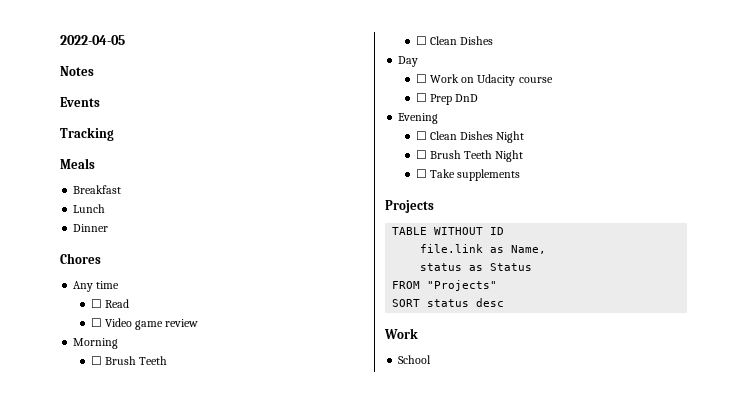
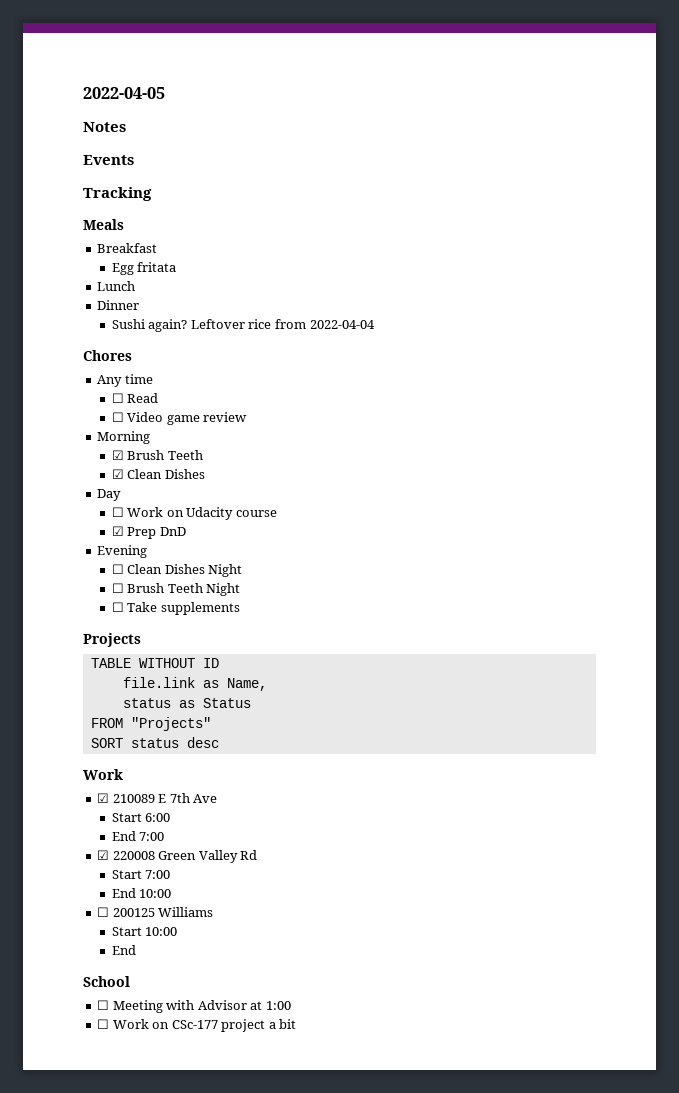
+ Egg fritata
+ Sushi again? Leftover rice from 2022-04-04
  Morning
- ☐ Brush Teeth
- ☐ Clean Dishes
+ ☑ Brush Teeth
+ ☑ Clean Dishes
- ☐ Prep DnD
+ ☑ Prep DnD
+ ☑ 210089 E 7th Ave
+ Start 6:00
+ End 7:00
+ ☑ 220008 Green Valley Rd
+ Start 7:00
+ End 10:00
+ ☐ 200125 Williams
+ Start 10:00
+ End
  School
+ ☐ Meeting with Advisor at 1:00
+ ☐ Work on CSc-177 project a bit

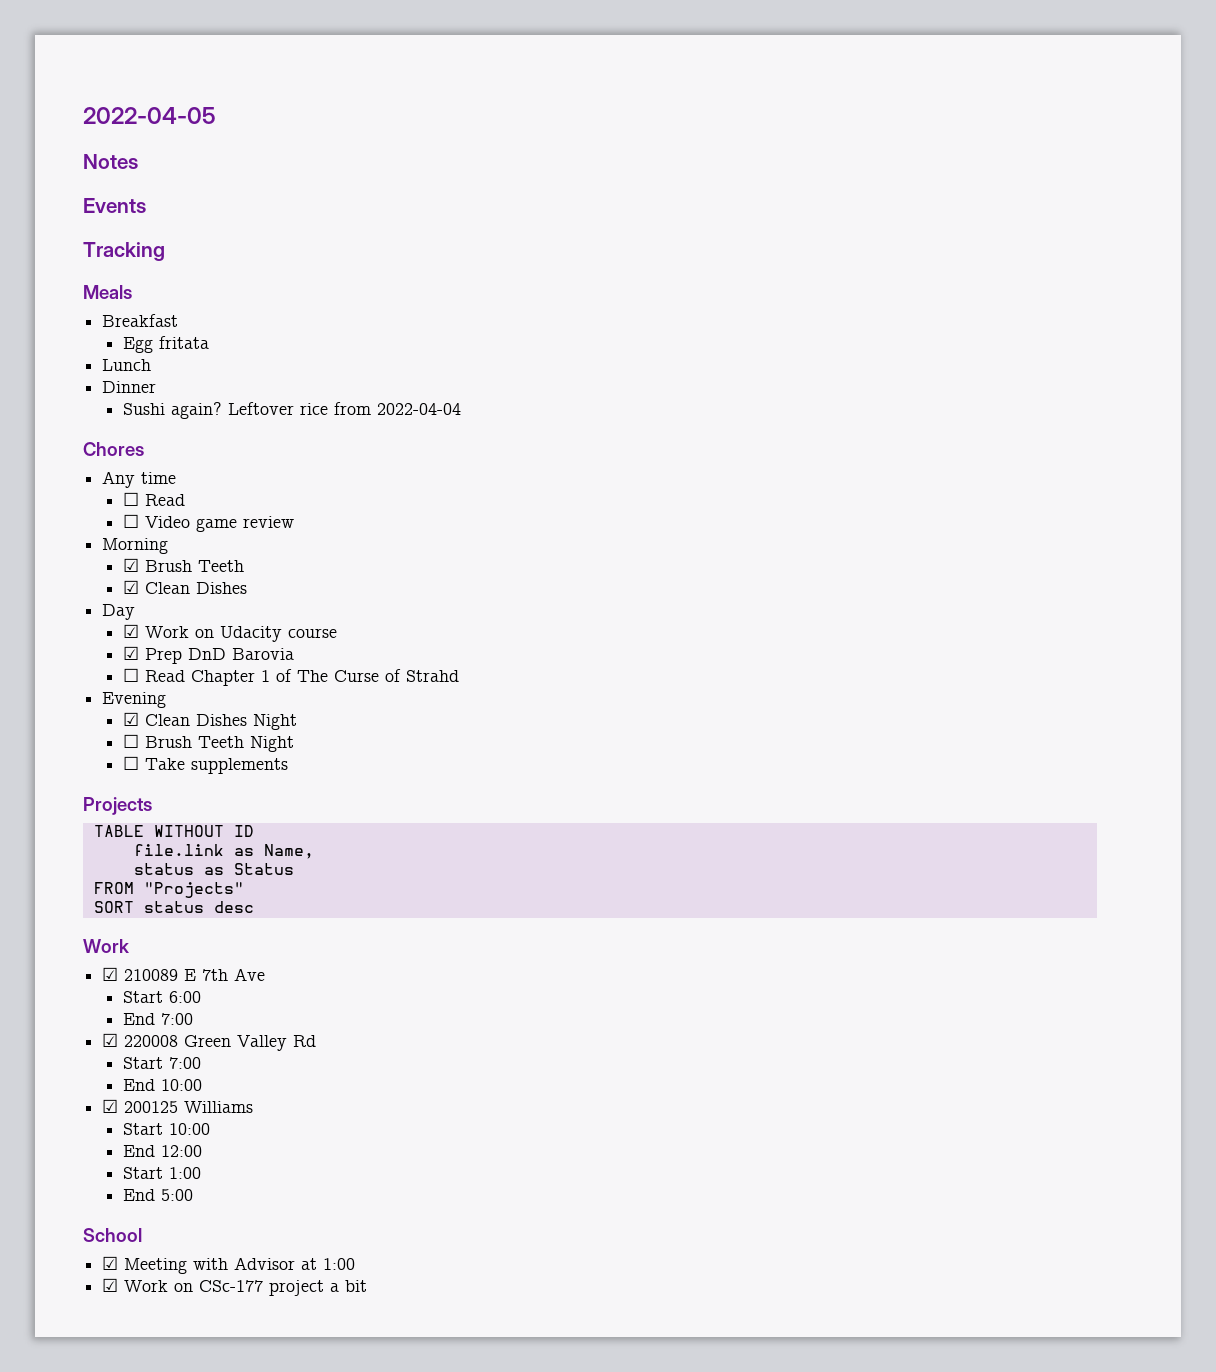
- ☐ Work on Udacity course
+ ☑ Work on Udacity course
- ☑ Prep DnD
+ ☑ Prep DnD Barovia
+ ☐ Read Chapter 1 of The Curse of Strahd
- ☐ Clean Dishes Night
+ ☑ Clean Dishes Night
- ☐ 200125 Williams
+ ☑ 200125 Williams
  Start 10:00
- End
+ End 12:00
+ Start 1:00
+ End 5:00
- ☐ Meeting with Advisor at 1:00
+ ☑ Meeting with Advisor at 1:00
- ☐ Work on CSc-177 project a bit
+ ☑ Work on CSc-177 project a bit

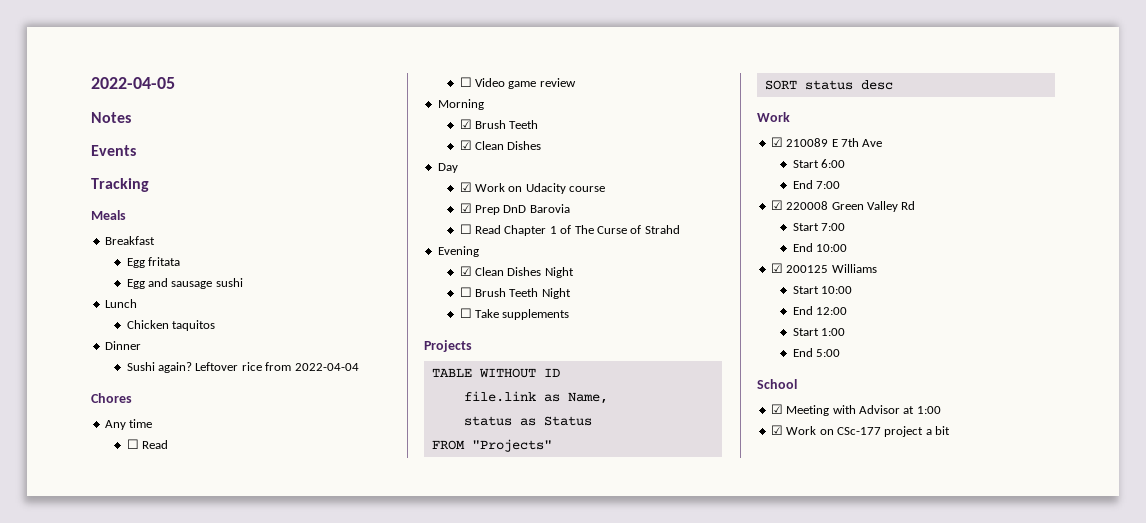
+ Egg and sausage sushi
+ Chicken taquitos

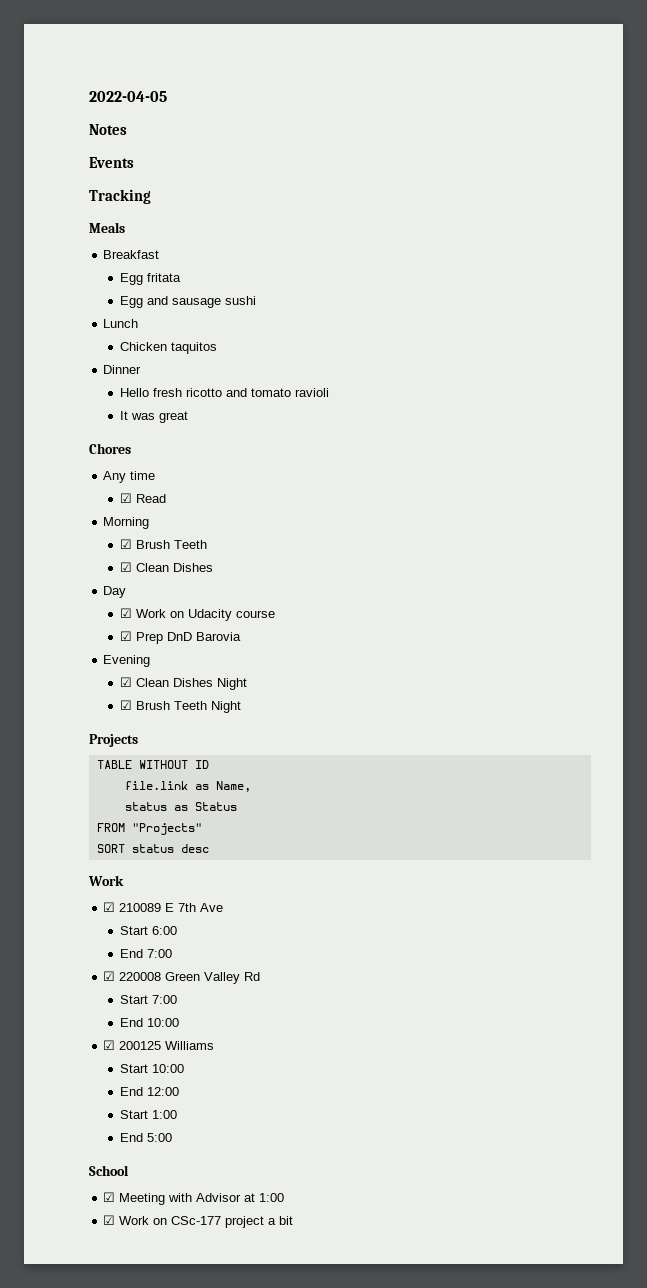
- Sushi again? Leftover rice from 2022-04-04
+ Hello fresh ricotto and tomato ravioli
+ It was great
  Any time
- ☐ Read
- ☐ Video game review
+ ☑ Read
- ☐ Read Chapter 1 of The Curse of Strahd
- ☐ Brush Teeth Night
+ ☑ Brush Teeth Night
- ☐ Take supplements

